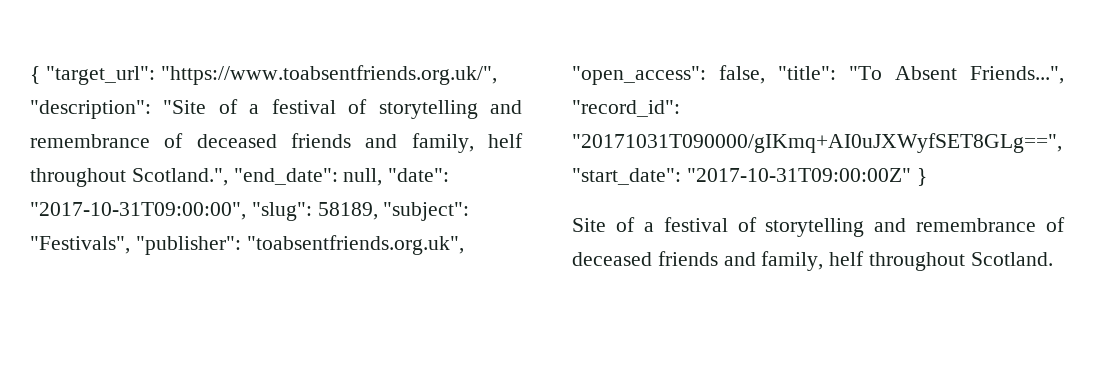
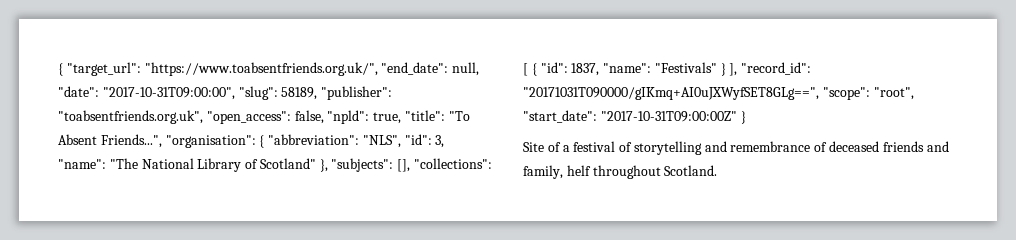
- { "target_url": "https://www.toabsentfriends.org.uk/", "description": "Site of a festival of storytelling and remembrance of deceased friends and family, helf throughout Scotland.", "end_date": null, "date": "2017-10-31T09:00:00", "slug": 58189, "subject": "Festivals", "publisher": "toabsentfriends.org.uk", "open_access": false, "title": "To Absent Friends...", "record_id": "20171031T090000/gIKmq+AI0uJXWyfSET8GLg==", "start_date": "2017-10-31T09:00:00Z" }
+ { "target_url": "https://www.toabsentfriends.org.uk/", "end_date": null, "date": "2017-10-31T09:00:00", "slug": 58189, "publisher": "toabsentfriends.org.uk", "open_access": false, "npld": true, "title": "To Absent Friends...", "organisation": { "abbreviation": "NLS", "id": 3, "name": "The National Library of Scotland" }, "subjects": [], "collections": [ { "id": 1837, "name": "Festivals" } ], "record_id": "20171031T090000/gIKmq+AI0uJXWyfSET8GLg==", "scope": "root", "start_date": "2017-10-31T09:00:00Z" }

